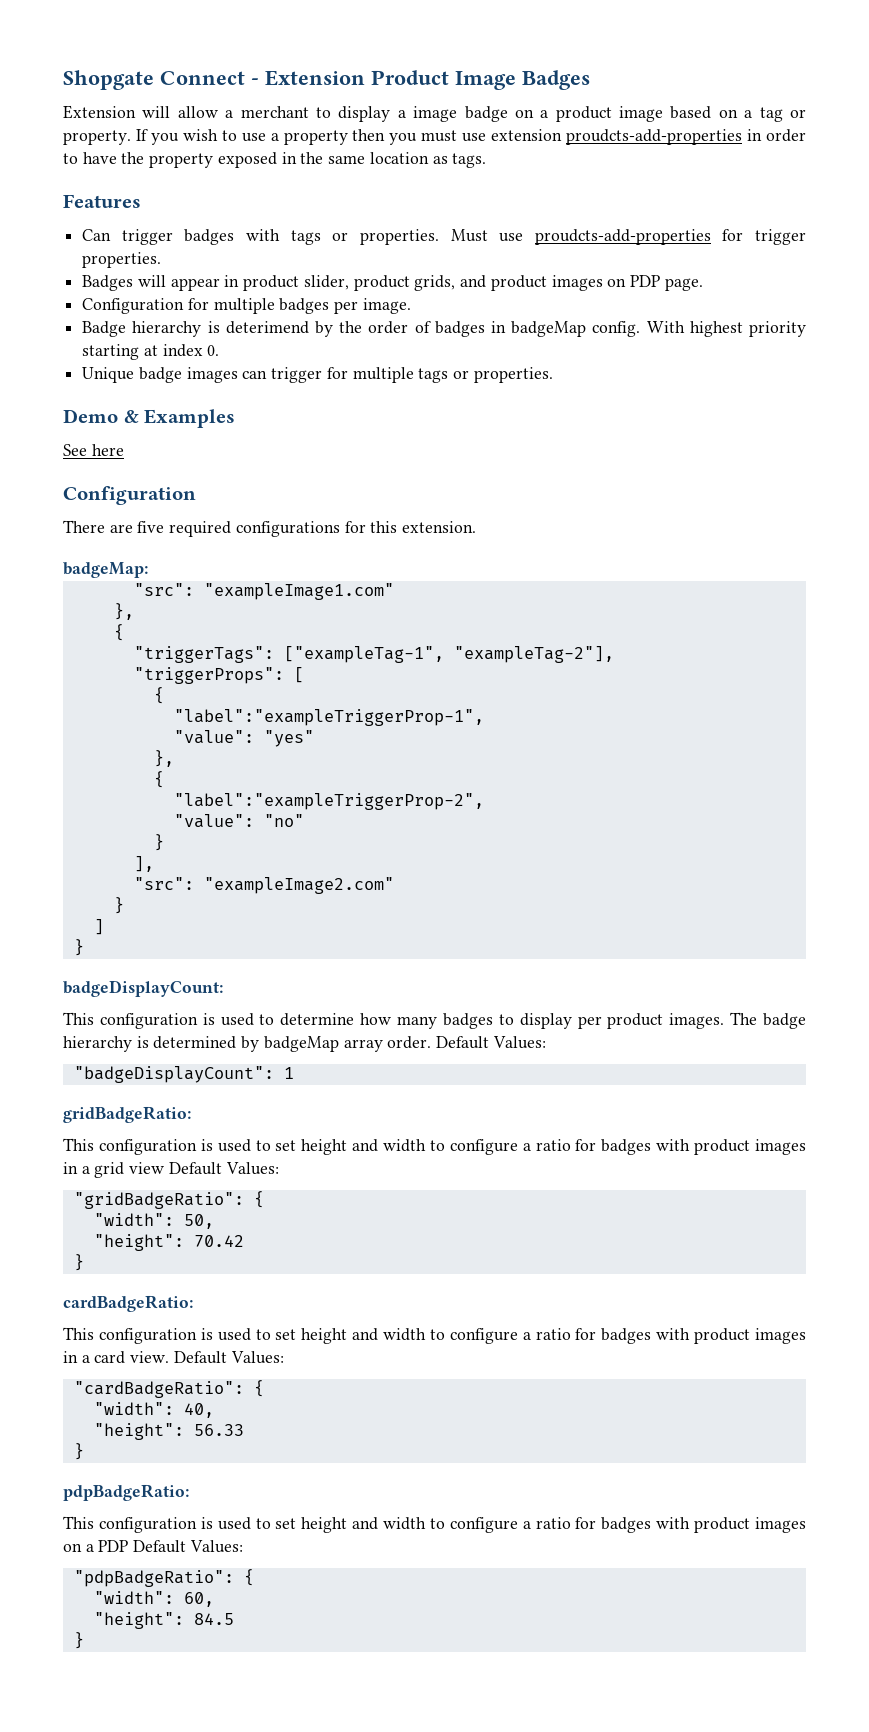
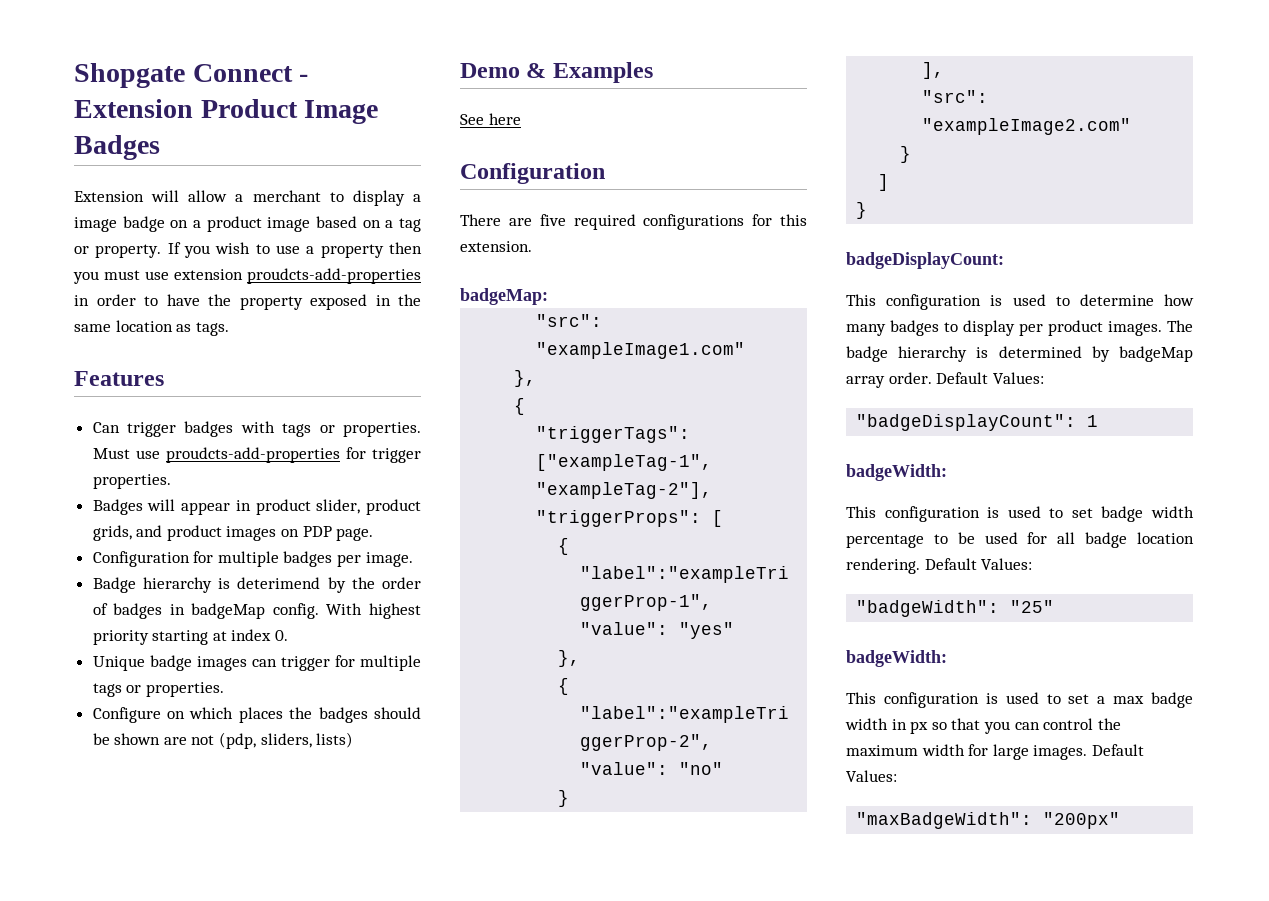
+ Configure on which places the badges should be shown are not (pdp, sliders, lists)
  "badgeDisplayCount": 1
- gridBadgeRatio:
- This configuration is used to set height and width to configure a ratio for badges with product images in a grid view Default Values:
- "gridBadgeRatio": {
- "width": 50,
- "height": 70.42
- }
- cardBadgeRatio:
- This configuration is used to set height and width to configure a ratio for badges with product images in a card view. Default Values:
- "cardBadgeRatio": {
- "width": 40,
- "height": 56.33
- }
- pdpBadgeRatio:
- This configuration is used to set height and width to configure a ratio for badges with product images on a PDP Default Values:
- "pdpBadgeRatio": {
- "width": 60,
- "height": 84.5
- }
+ badgeWidth:
+ This configuration is used to set badge width percentage to be used for all badge location rendering. Default Values:
+ "badgeWidth": "25"
+ badgeWidth:
+ This configuration is used to set a max badge width in px so that you can control the maximum width for large images. Default Values:
+ "maxBadgeWidth": "200px"

